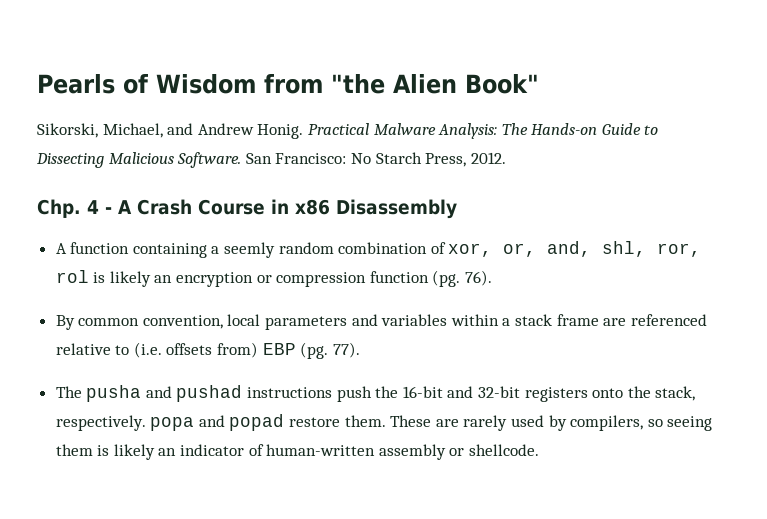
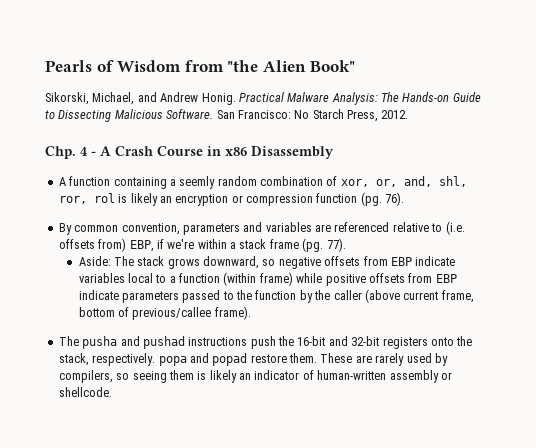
- By common convention, local parameters and variables within a stack frame are referenced relative to (i.e. offsets from) EBP (pg. 77).
+ By common convention, parameters and variables are referenced relative to (i.e. offsets from) EBP, if we're within a stack frame (pg. 77).
+ Aside: The stack grows downward, so negative offsets from EBP indicate variables local to a function (within frame) while positive offsets from EBP indicate parameters passed to the function by the caller (above current frame, bottom of previous/callee frame).

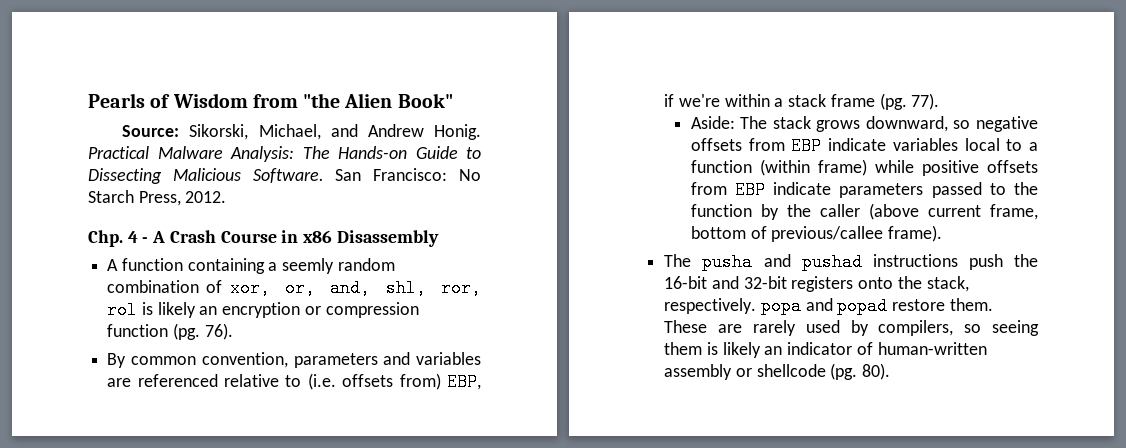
- Sikorski, Michael, and Andrew Honig.
+ Source: Sikorski, Michael, and Andrew Honig.
- These are rarely used by compilers, so seeing them is likely an indicator of human-written assembly or shellcode.
+ These are rarely used by compilers, so seeing them is likely an indicator of human-written assembly or shellcode (pg. 80).

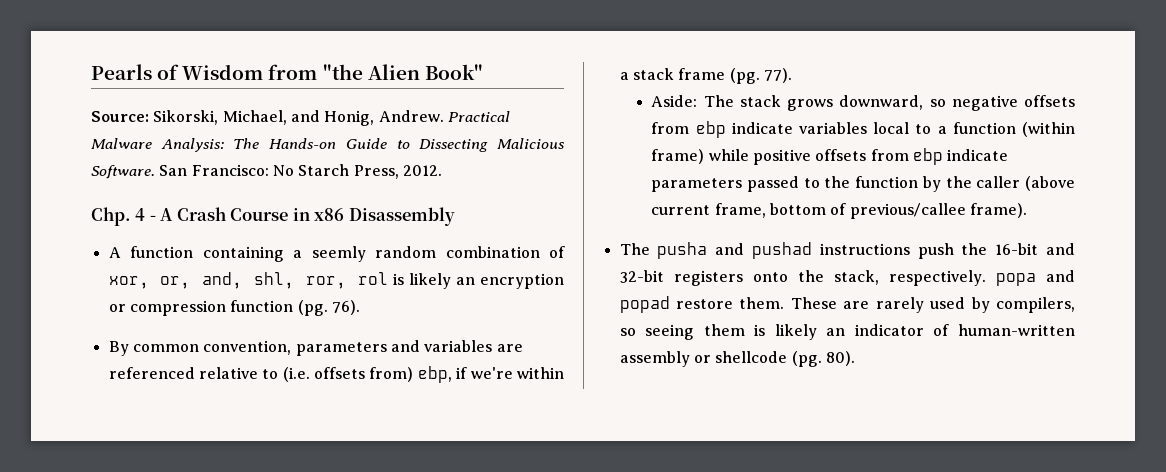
- Source: Sikorski, Michael, and Andrew Honig.
+ Source: Sikorski, Michael, and Honig, Andrew.
- By common convention, parameters and variables are referenced relative to (i.e. offsets from) EBP, if we're within a stack frame (pg.
+ By common convention, parameters and variables are referenced relative to (i.e. offsets from) ebp, if we're within a stack frame (pg.
- Aside: The stack grows downward, so negative offsets from EBP indicate variables local to a function (within frame) while positive offsets from EBP indicate parameters passed to the function by the caller (above current frame, bottom of previous/callee frame).
+ Aside: The stack grows downward, so negative offsets from ebp indicate variables local to a function (within frame) while positive offsets from ebp indicate parameters passed to the function by the caller (above current frame, bottom of previous/callee frame).

